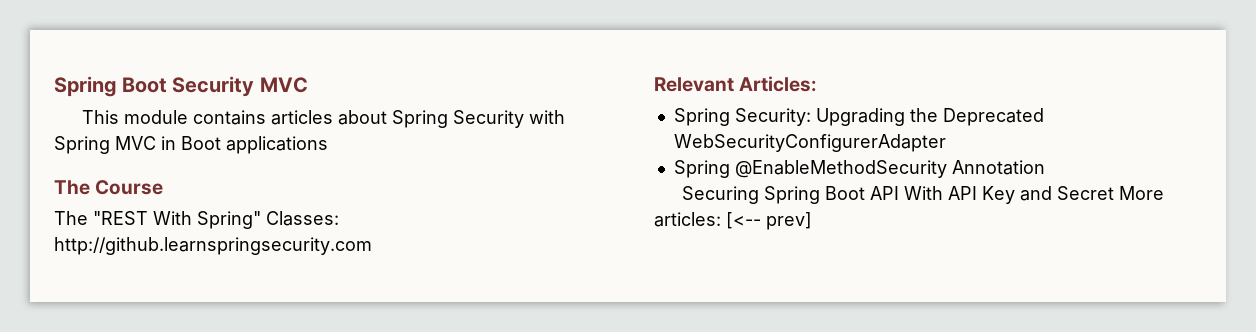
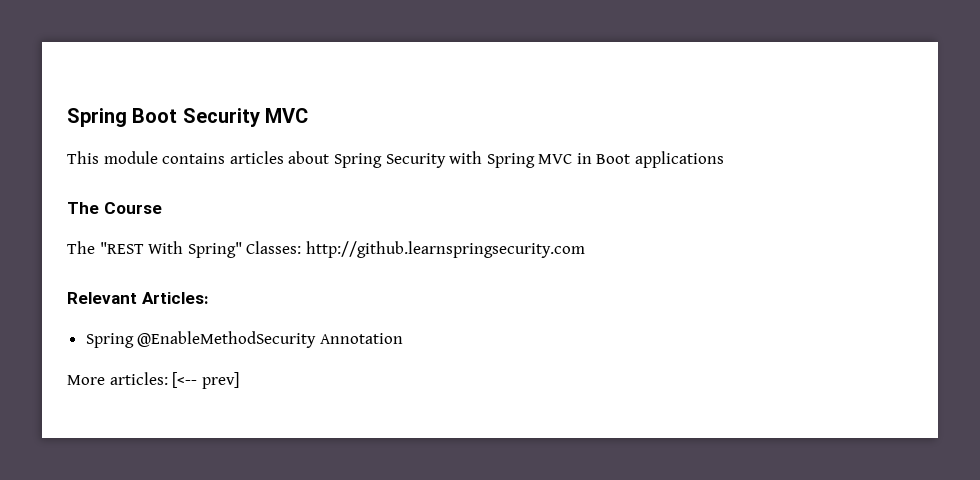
- Spring Security: Upgrading the Deprecated WebSecurityConfigurerAdapter
  Spring @EnableMethodSecurity Annotation
- Securing Spring Boot API With API Key and Secret More articles: [<-- prev]
+ More articles: [<-- prev]

